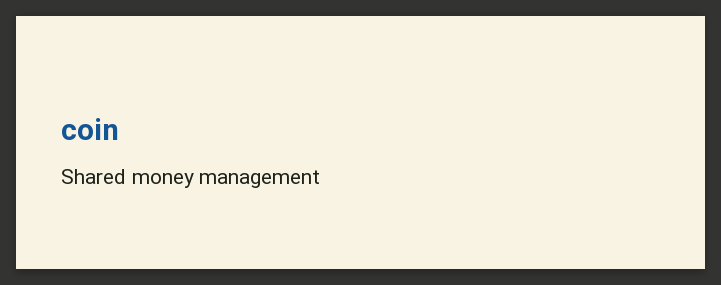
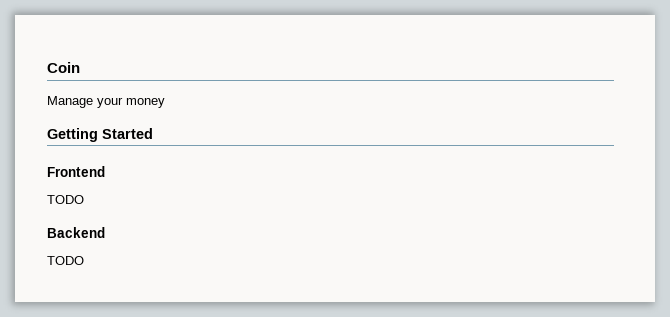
- coin
- Shared money management
+ Coin
+ Manage your money
+ Getting Started
+ Frontend
+ TODO
+ Backend
+ TODO

